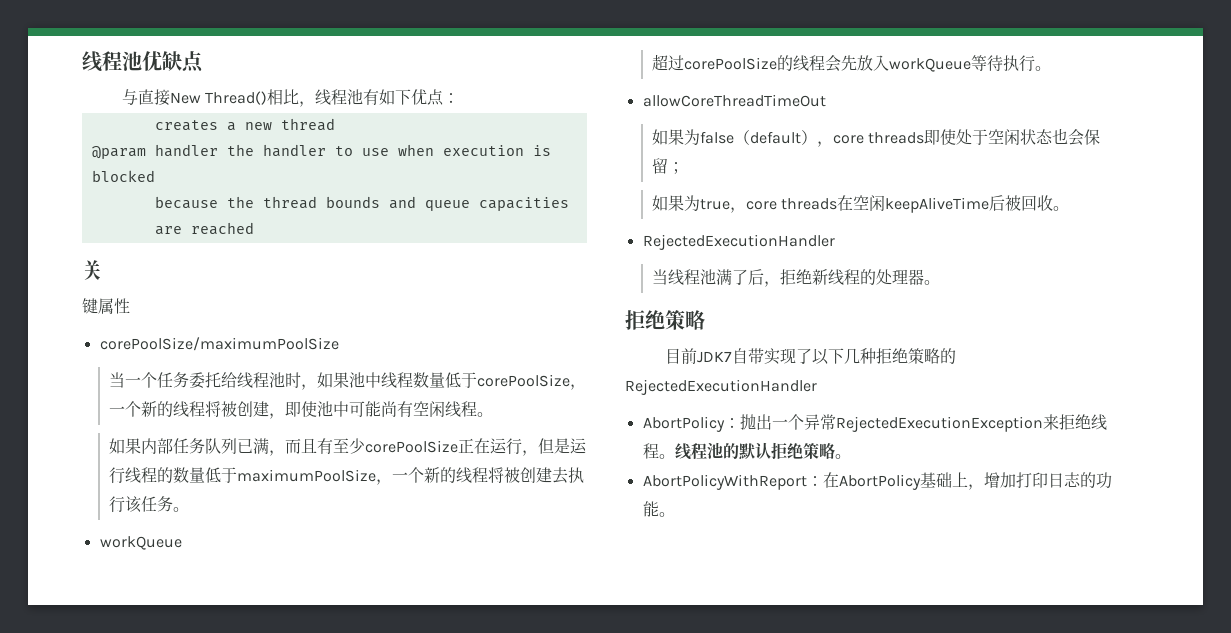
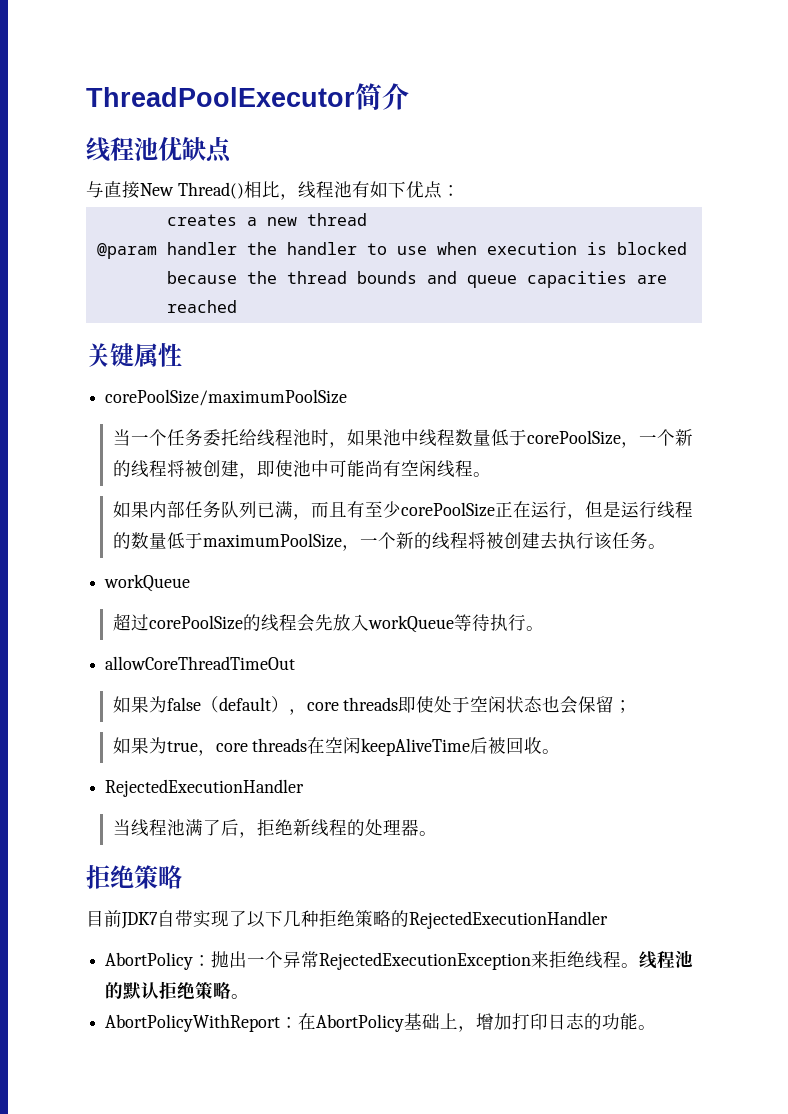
+ ThreadPoolExecutor简介
- 关
- 键属性
+ 关键属性

